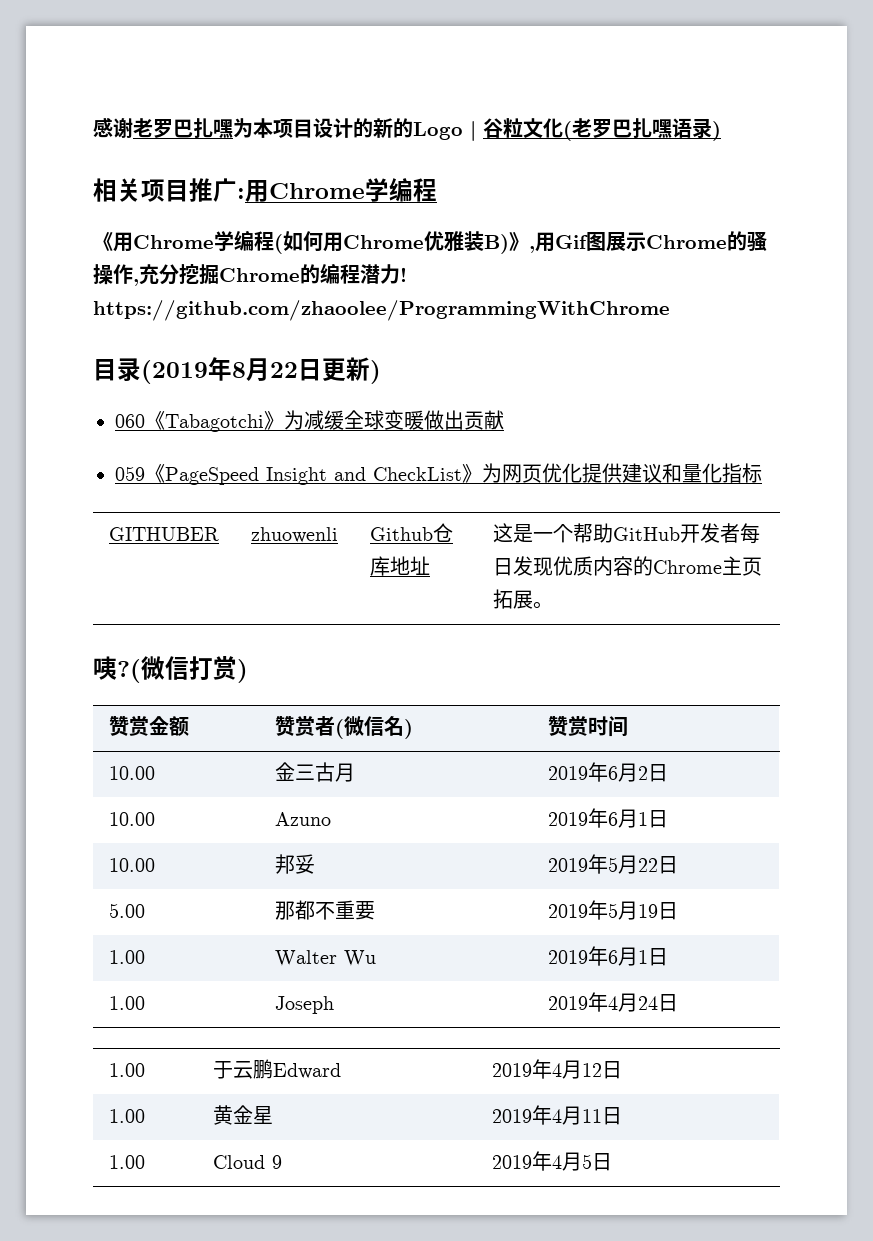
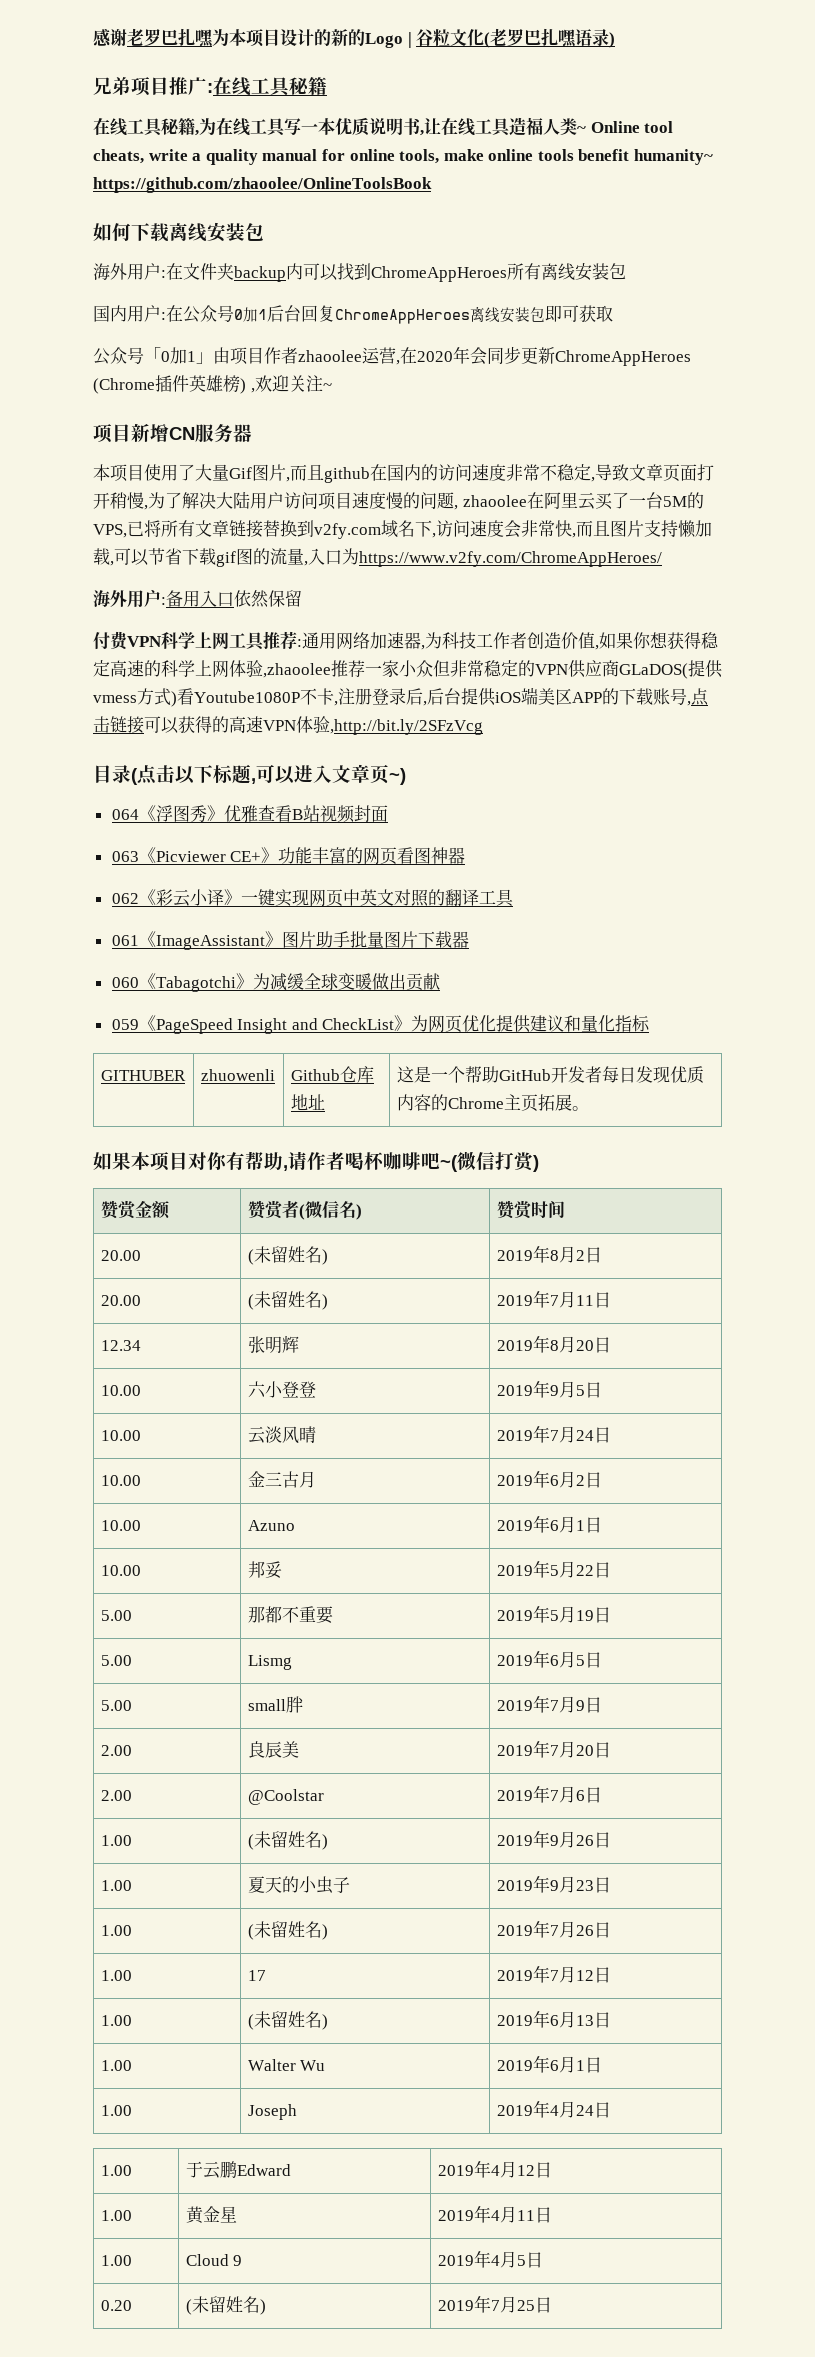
- 相关项目推广:用Chrome学编程
- 《用Chrome学编程(如何用Chrome优雅装B)》,用Gif图展示Chrome的骚操作,充分挖掘Chrome的编程潜力! https://github.com/zhaoolee/ProgrammingWithChrome
- 目录(2019年8月22日更新)
+ 兄弟项目推广:在线工具秘籍
+ 在线工具秘籍,为在线工具写一本优质说明书,让在线工具造福人类~ Online tool cheats, write a quality manual for online tools, make online tools benefit humanity~ https://github.com/zhaoolee/OnlineToolsBook
+ 如何下载离线安装包
+ 海外用户:在文件夹backup内可以找到ChromeAppHeroes所有离线安装包
+ 国内用户:在公众号0加1后台回复ChromeAppHeroes离线安装包即可获取
+ 公众号「0加1」由项目作者zhaoolee运营,在2020年会同步更新ChromeAppHeroes (Chrome插件英雄榜) ,欢迎关注~
+ 项目新增CN服务器
+ 本项目使用了大量Gif图片,而且github在国内的访问速度非常不稳定,导致文章页面打开稍慢,为了解决大陆用户访问项目速度慢的问题, zhaoolee在阿里云买了一台5M的VPS,已将所有文章链接替换到v2fy.com域名下,访问速度会非常快,而且图片支持懒加载,可以节省下载gif图的流量,入口为https://www.v2fy.com/ChromeAppHeroes/
+ 海外用户:备用入口依然保留
+ 付费VPN科学上网工具推荐:通用网络加速器,为科技工作者创造价值,如果你想获得稳定高速的科学上网体验,zhaoolee推荐一家小众但非常稳定的VPN供应商GLaDOS(提供vmess方式)看Youtube1080P不卡,注册登录后,后台提供iOS端美区APP的下载账号,点击链接可以获得的高速VPN体验,http://bit.ly/2SFzVcg
+ 目录(点击以下标题,可以进入文章页~)
+ 064《浮图秀》优雅查看B站视频封面
+ 063《Picviewer CE+》功能丰富的网页看图神器
+ 062《彩云小译》一键实现网页中英文对照的翻译工具
+ 061《ImageAssistant》图片助手批量图片下载器
- 咦?(微信打赏)
+ 如果本项目对你有帮助,请作者喝杯咖啡吧~(微信打赏)
+ 20.00 | (未留姓名) | 2019年8月2日
+ 20.00 | (未留姓名) | 2019年7月11日
+ 12.34 | 张明辉 | 2019年8月20日
+ 10.00 | 六小登登 | 2019年9月5日
+ 10.00 | 云淡风晴 | 2019年7月24日
+ 5.00 | Lismg | 2019年6月5日
+ 5.00 | small胖 | 2019年7月9日
+ 2.00 | 良辰美 | 2019年7月20日
+ 2.00 | @Coolstar | 2019年7月6日
+ 1.00 | (未留姓名) | 2019年9月26日
+ 1.00 | 夏天的小虫子 | 2019年9月23日
+ 1.00 | (未留姓名) | 2019年7月26日
+ 1.00 | 17 | 2019年7月12日
+ 1.00 | (未留姓名) | 2019年6月13日
+ 0.20 | (未留姓名) | 2019年7月25日

